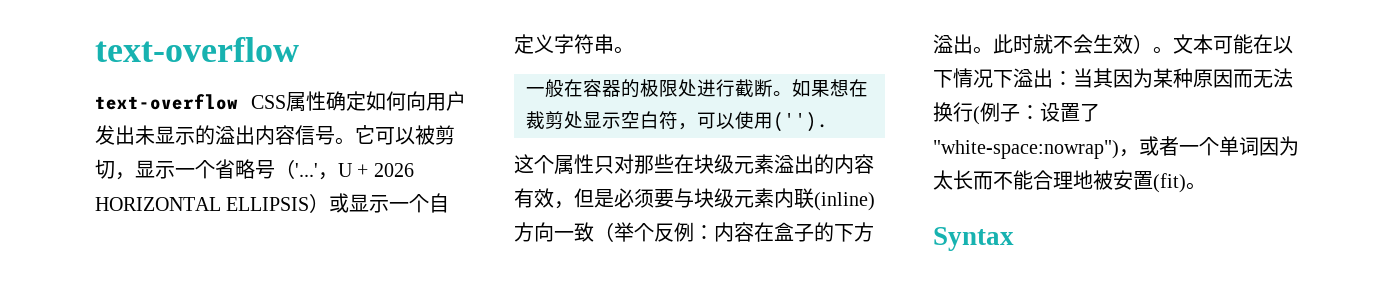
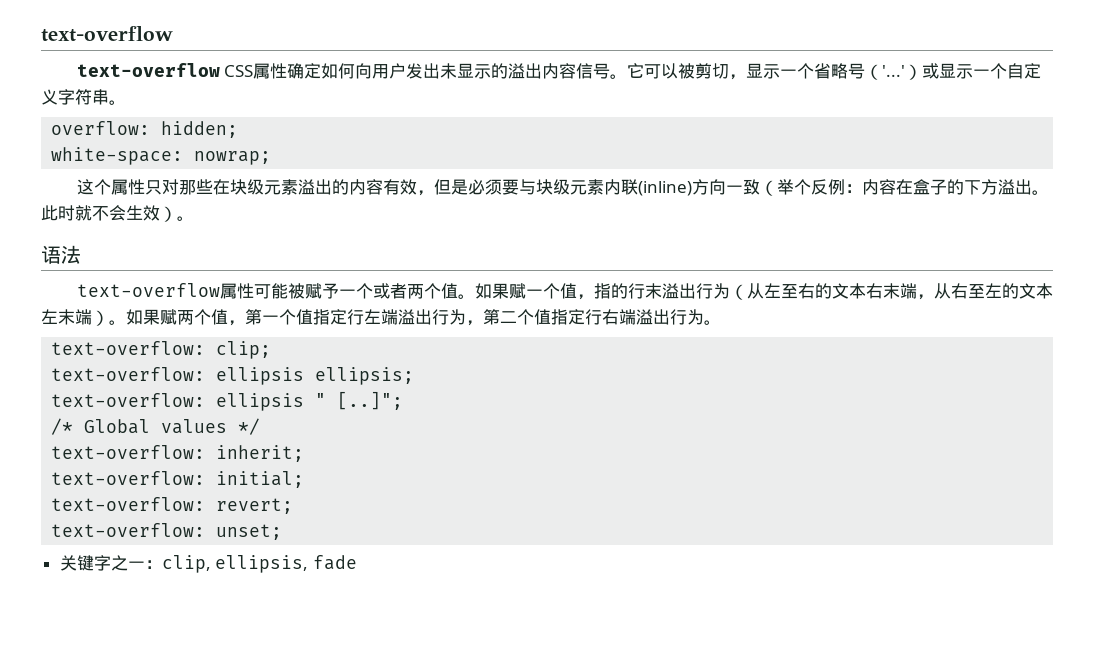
- 它可以被剪切，显示一个省略号（'...'，U + 2026 HORIZONTAL ELLIPSIS）或显示一个自定义字符串。
+ 它可以被剪切，显示一个省略号（'...'）或显示一个自定义字符串。
- 一般在容器的极限处进行截断。如果想在裁剪处显示空白符，可以使用('').
+ overflow: hidden;
+ white-space: nowrap;
- 此时就不会生效）。文本可能在以下情况下溢出：当其因为某种原因而无法换行(例子：设置了"white-space:nowrap")，或者一个单词因为太长而不能合理地被安置(fit)。
- Syntax
+ 此时就不会生效）。
+ 语法
+ text-overflow属性可能被赋予一个或者两个值。如果赋一个值，指的行末溢出行为（从左至右的文本右末端，从右至左的文本左末端）。如果赋两个值，第一个值指定行左端溢出行为，第二个值指定行右端溢出行为。
+ text-overflow: clip;
+ text-overflow: ellipsis ellipsis;
+ text-overflow: ellipsis " [..]";
+ /* Global values */
+ text-overflow: inherit;
+ text-overflow: initial;
+ text-overflow: revert;
+ text-overflow: unset;
+ 关键字之一：clip, ellipsis, fade

